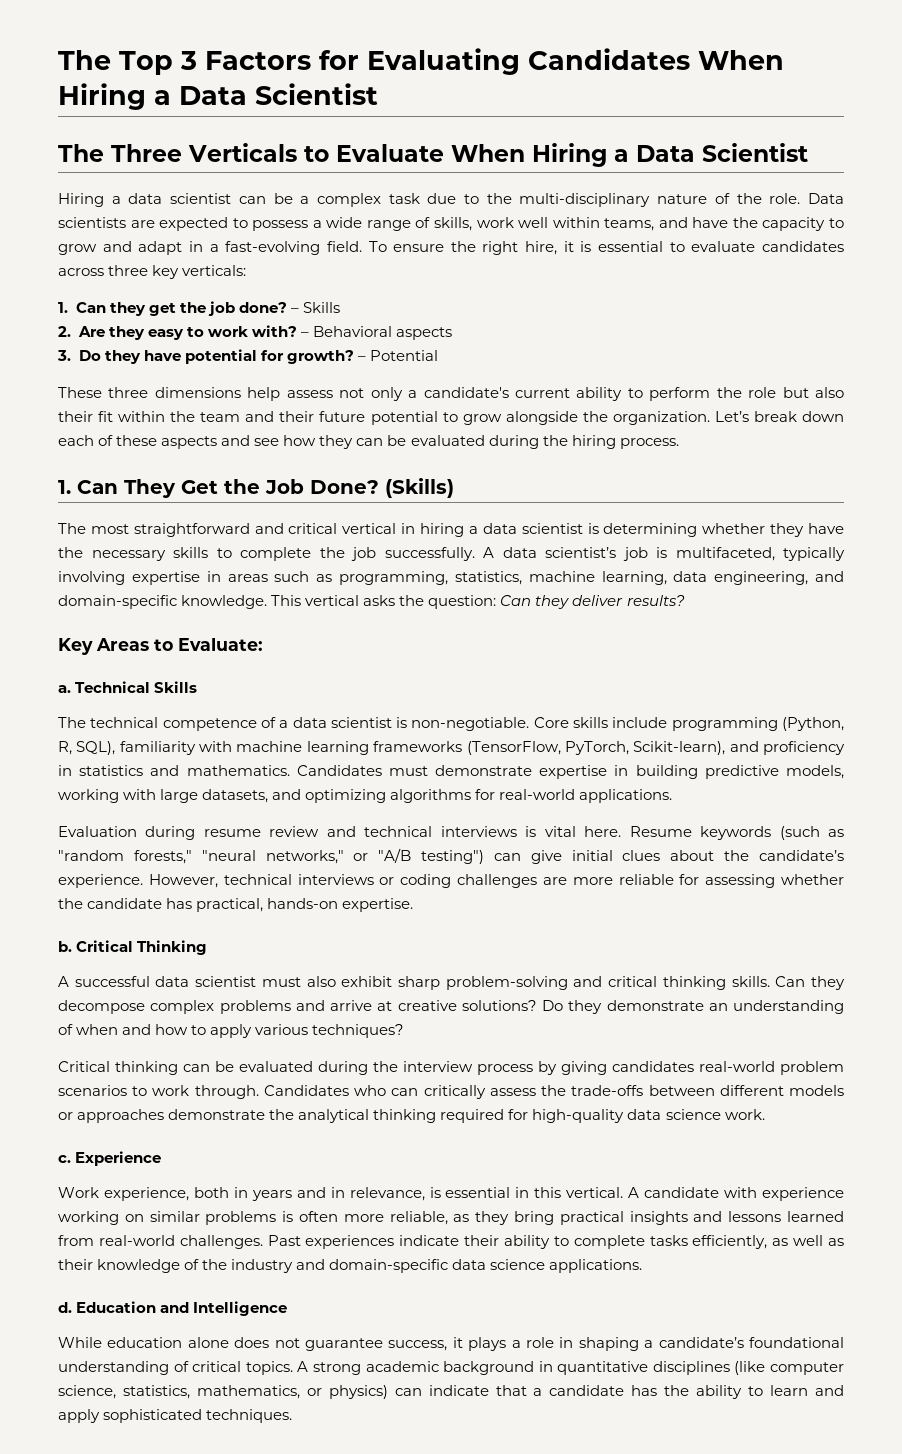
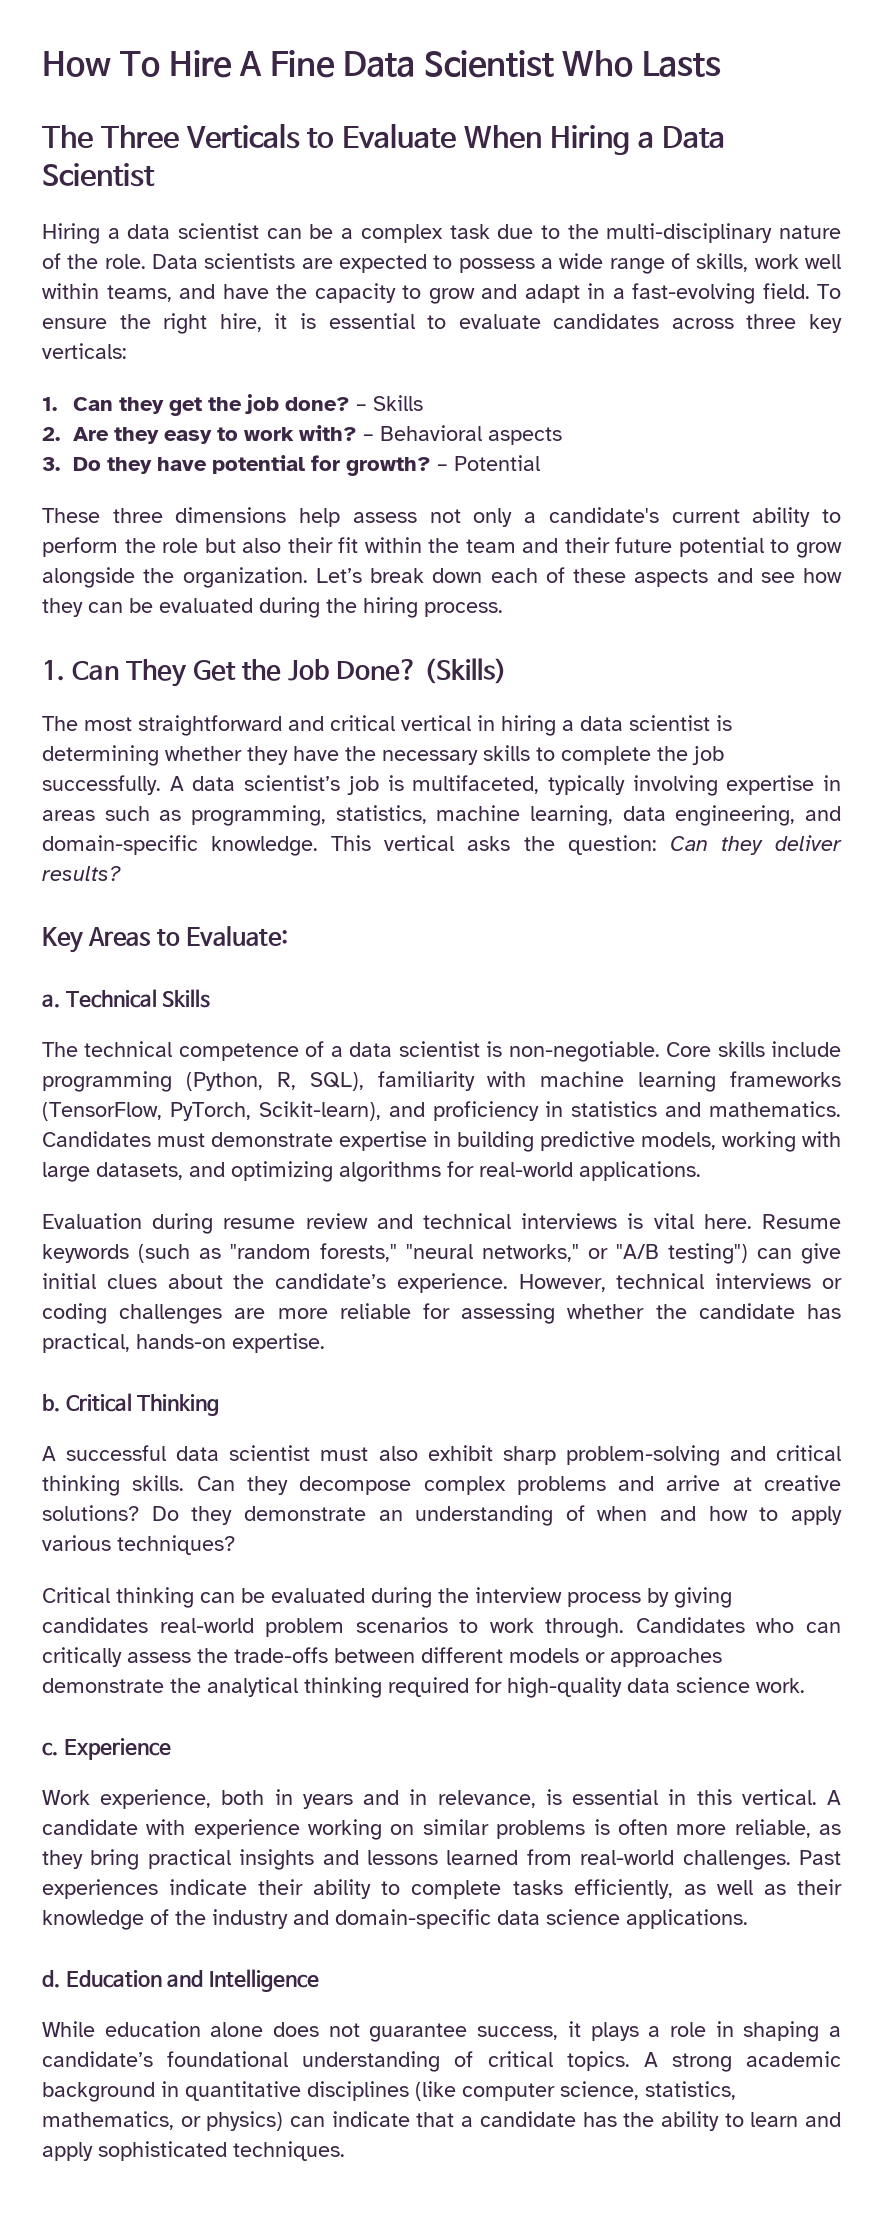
- The Top 3 Factors for Evaluating Candidates When Hiring a Data Scientist
+ How To Hire A Fine Data Scientist Who Lasts

